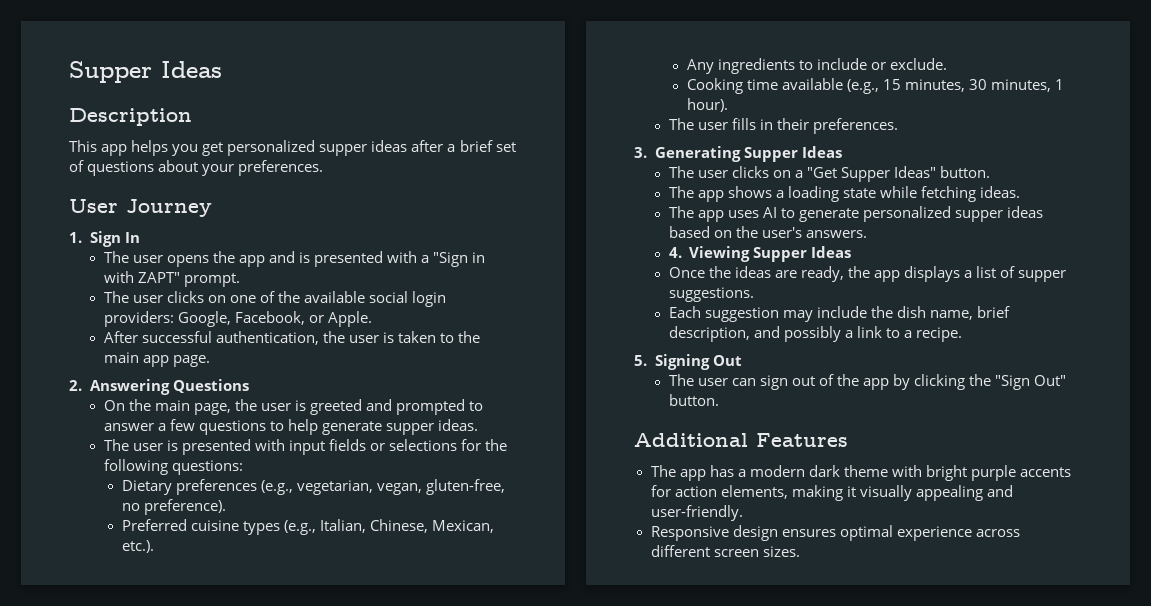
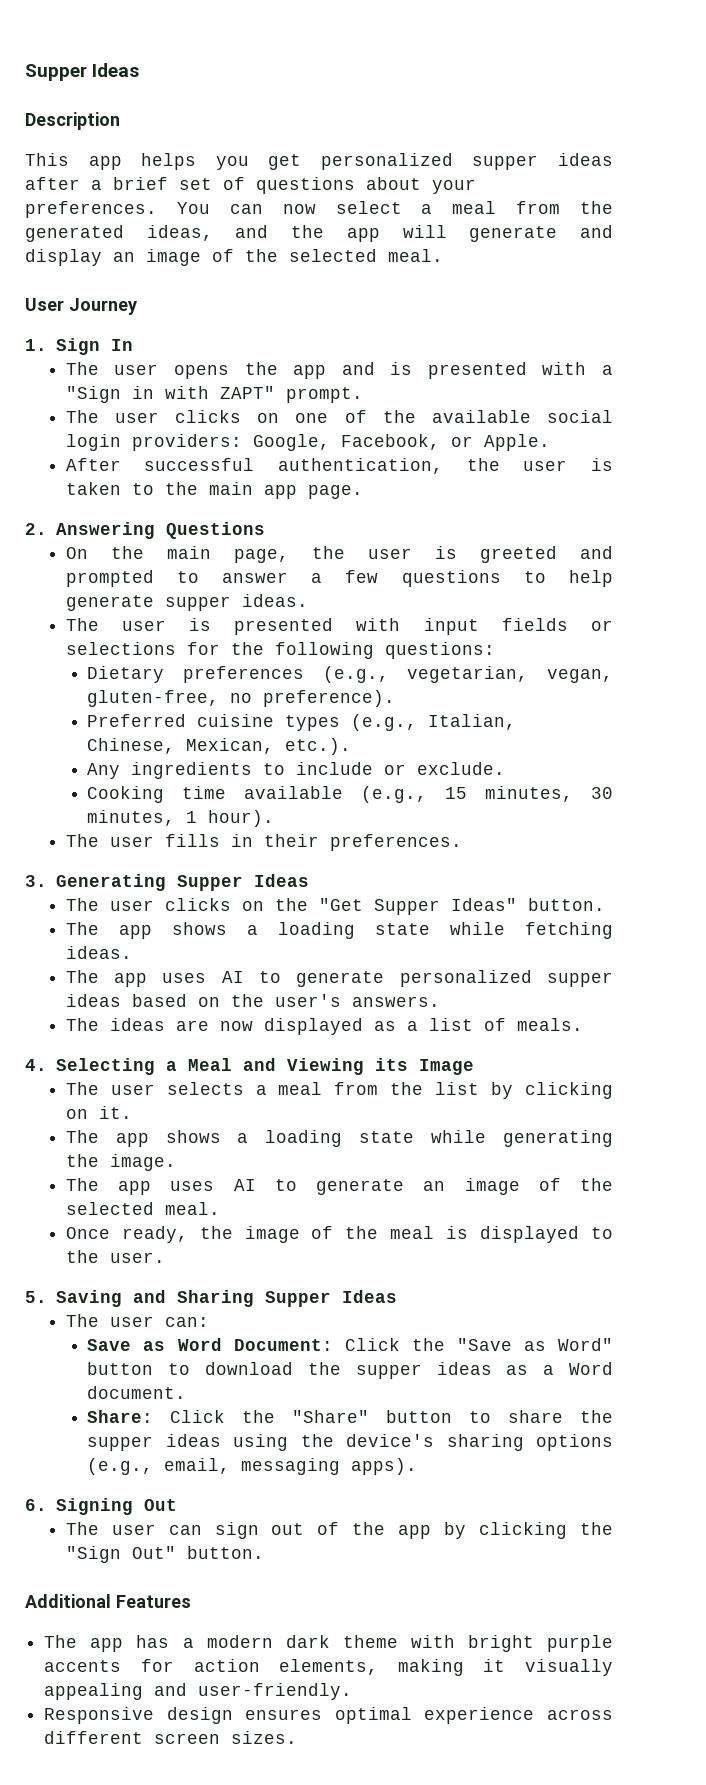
+ You can now select a meal from the generated ideas, and the app will generate and display an image of the selected meal.
- The user clicks on a "Get Supper Ideas" button.
+ The user clicks on the "Get Supper Ideas" button.
- 4. Viewing Supper Ideas
- Once the ideas are ready, the app displays a list of supper suggestions.
- Each suggestion may include the dish name, brief description, and possibly a link to a recipe.
- 5. Signing Out
+ The ideas are now displayed as a list of meals.
+ 4. Selecting a Meal and Viewing its Image
+ The user selects a meal from the list by clicking on it.
+ The app shows a loading state while generating the image.
+ The app uses AI to generate an image of the selected meal.
+ Once ready, the image of the meal is displayed to the user.
+ 5. Saving and Sharing Supper Ideas
+ The user can:
+ Save as Word Document: Click the "Save as Word" button to download the supper ideas as a Word document.
+ Share: Click the "Share" button to share the supper ideas using the device's sharing options (e.g., email, messaging apps).
+ 6. Signing Out

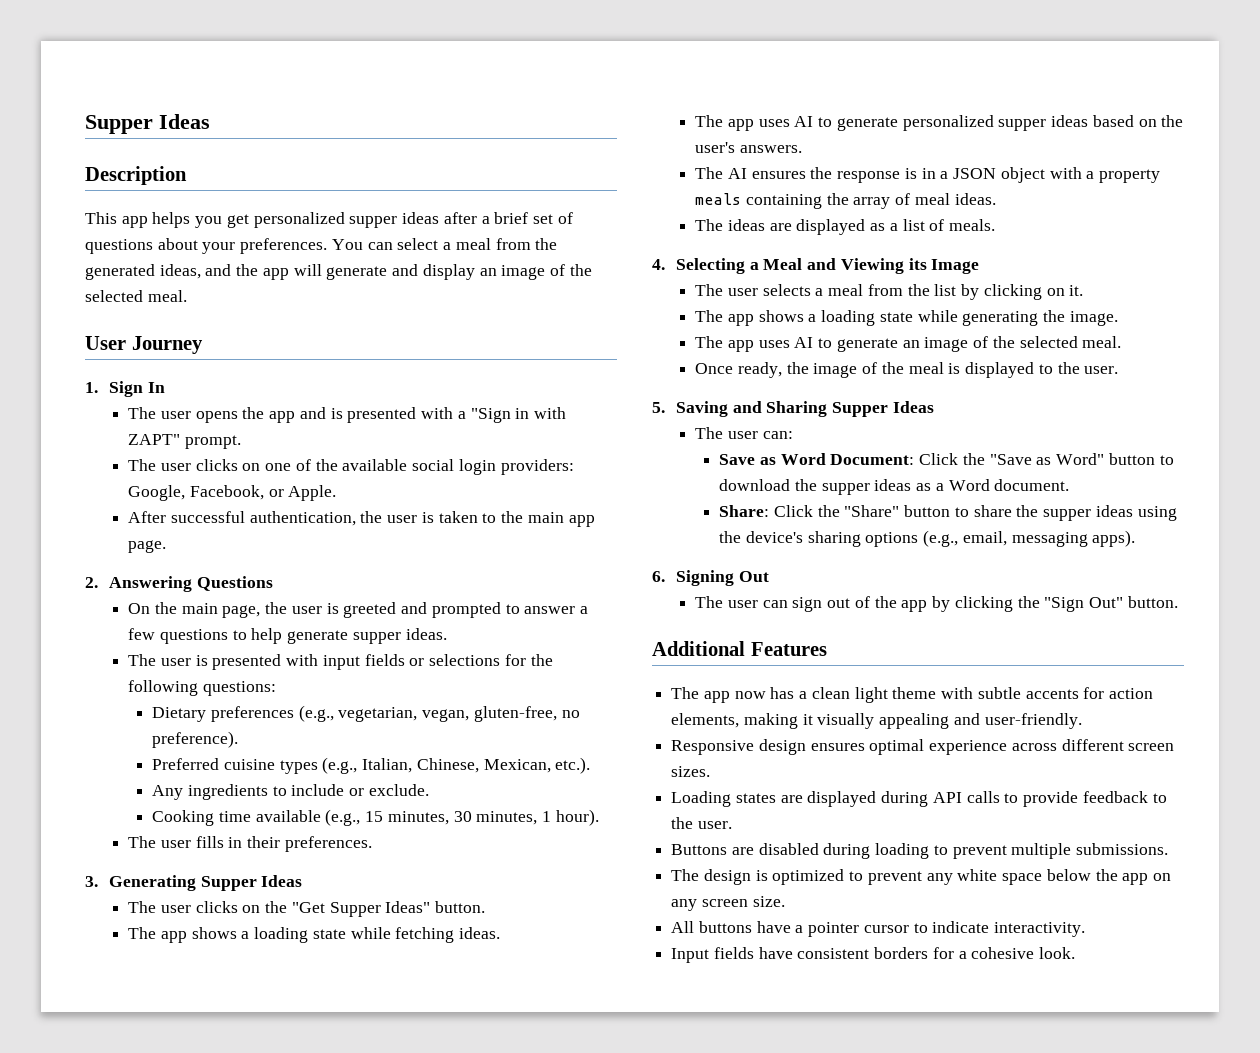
- You can now select a meal from the generated ideas, and the app will generate and display an image of the selected meal.
+ You can select a meal from the generated ideas, and the app will generate and display an image of the selected meal.
+ The AI ensures the response is in a JSON object with a property meals containing the array of meal ideas.
- The ideas are now displayed as a list of meals.
+ The ideas are displayed as a list of meals.
- The app has a modern dark theme with bright purple accents for action elements, making it visually appealing and user-friendly.
+ The app now has a clean light theme with subtle accents for action elements, making it visually appealing and user-friendly.
+ Loading states are displayed during API calls to provide feedback to the user.
+ Buttons are disabled during loading to prevent multiple submissions.
+ The design is optimized to prevent any white space below the app on any screen size.
+ All buttons have a pointer cursor to indicate interactivity.
+ Input fields have consistent borders for a cohesive look.

